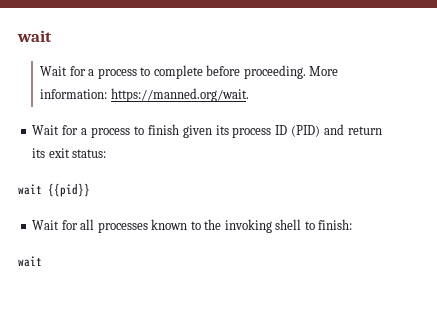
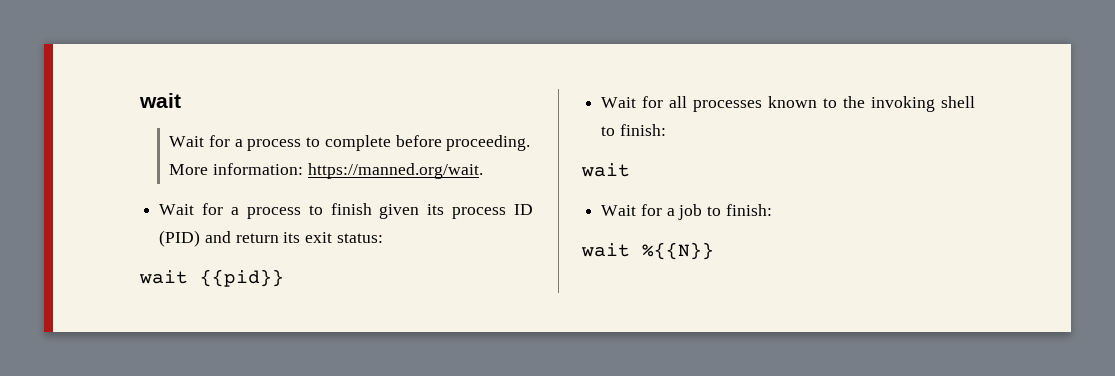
+ Wait for a job to finish:
+ wait %{{N}}

